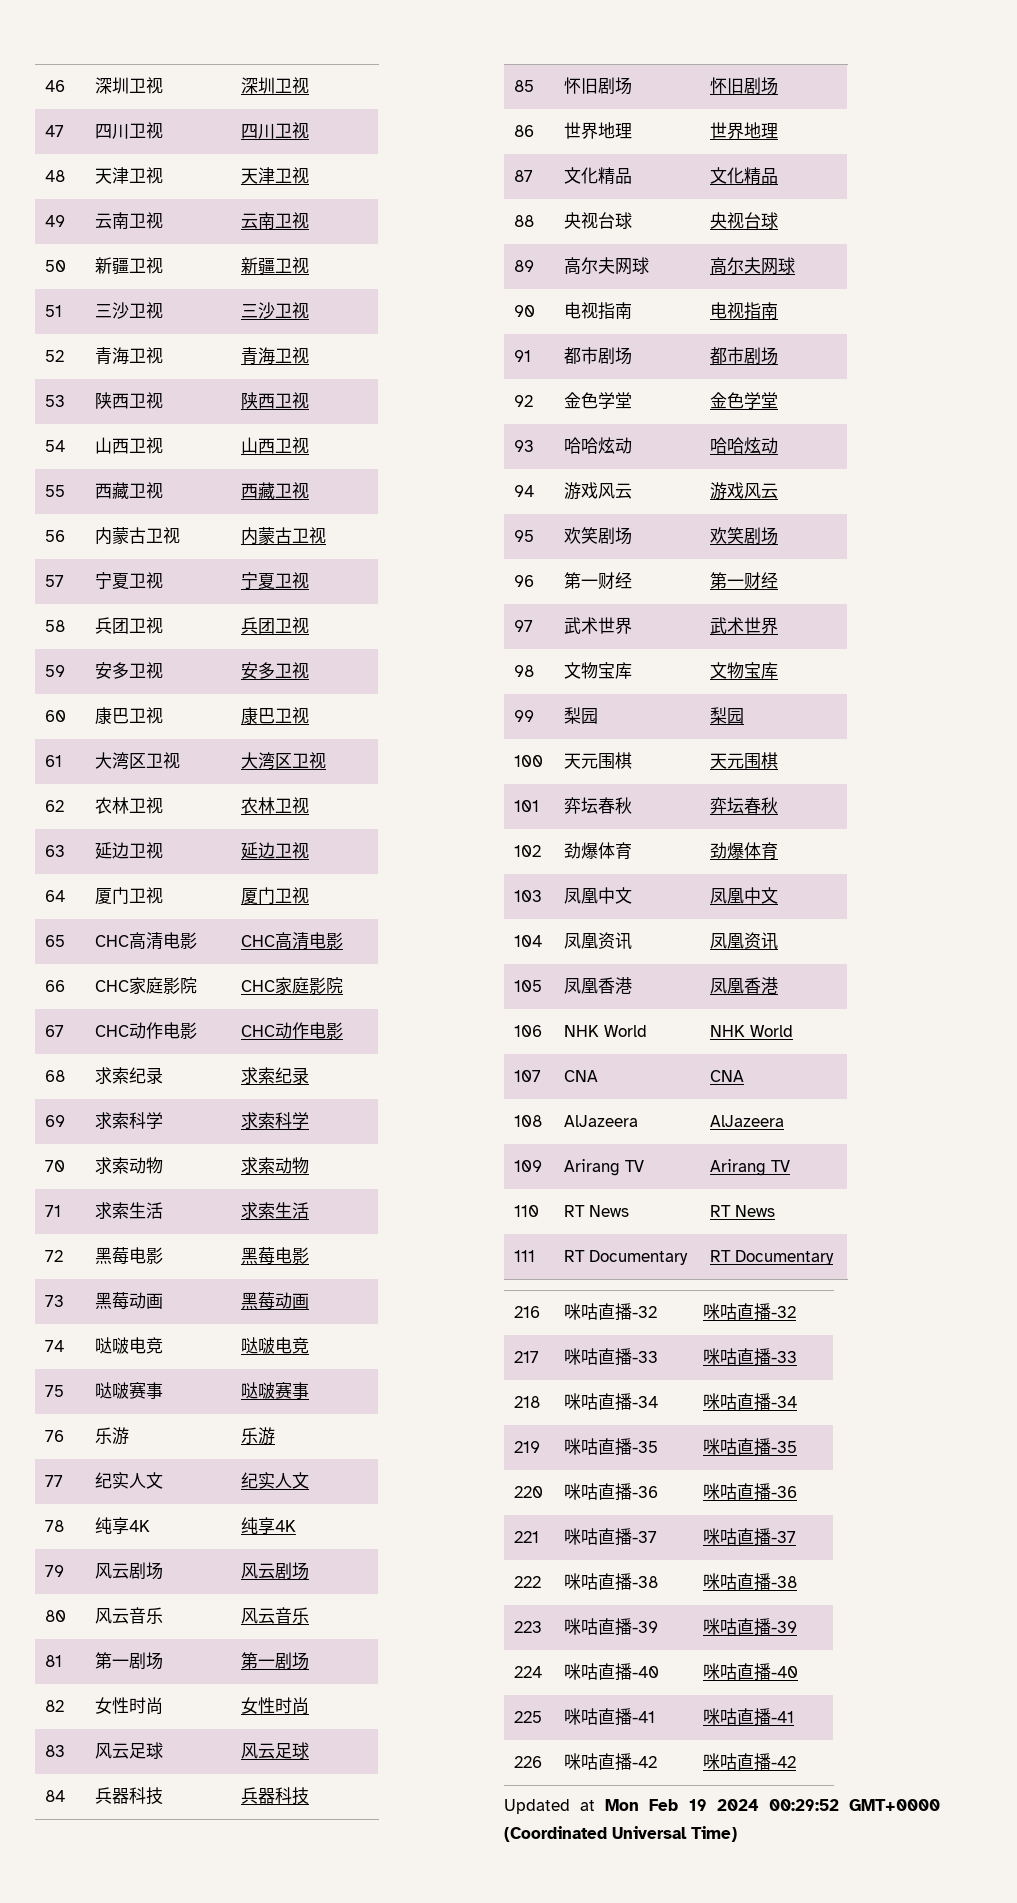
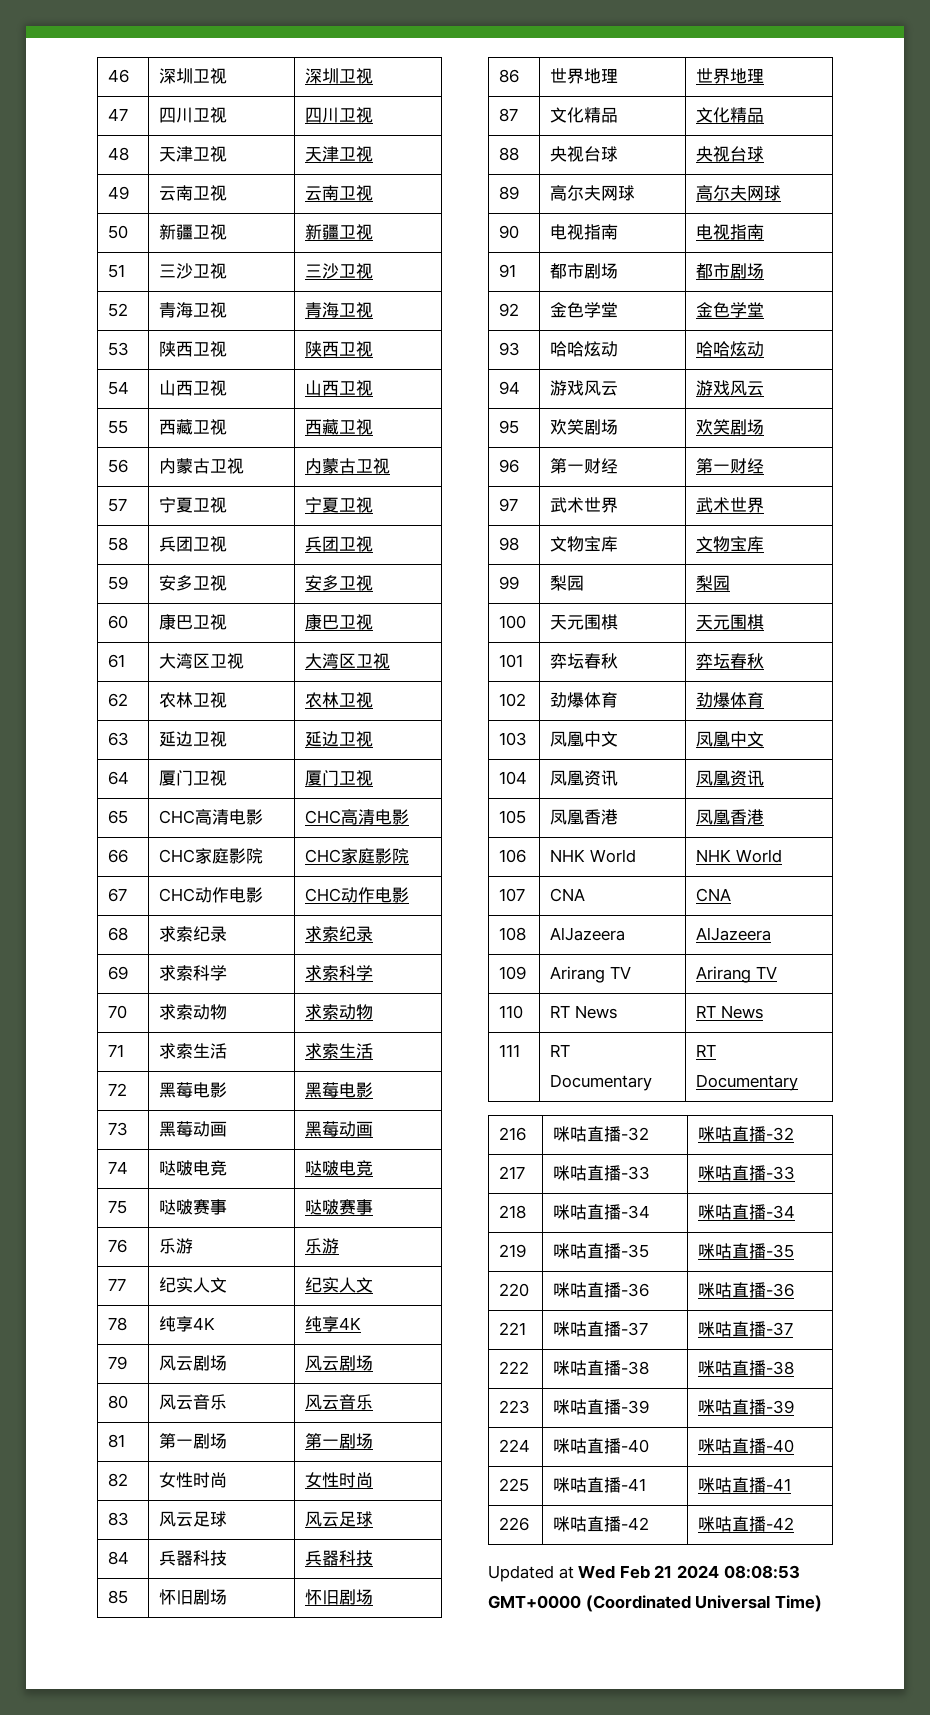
- Updated at Mon Feb 19 2024 00:29:52 GMT+0000 (Coordinated Universal Time)
+ Updated at Wed Feb 21 2024 08:08:53 GMT+0000 (Coordinated Universal Time)

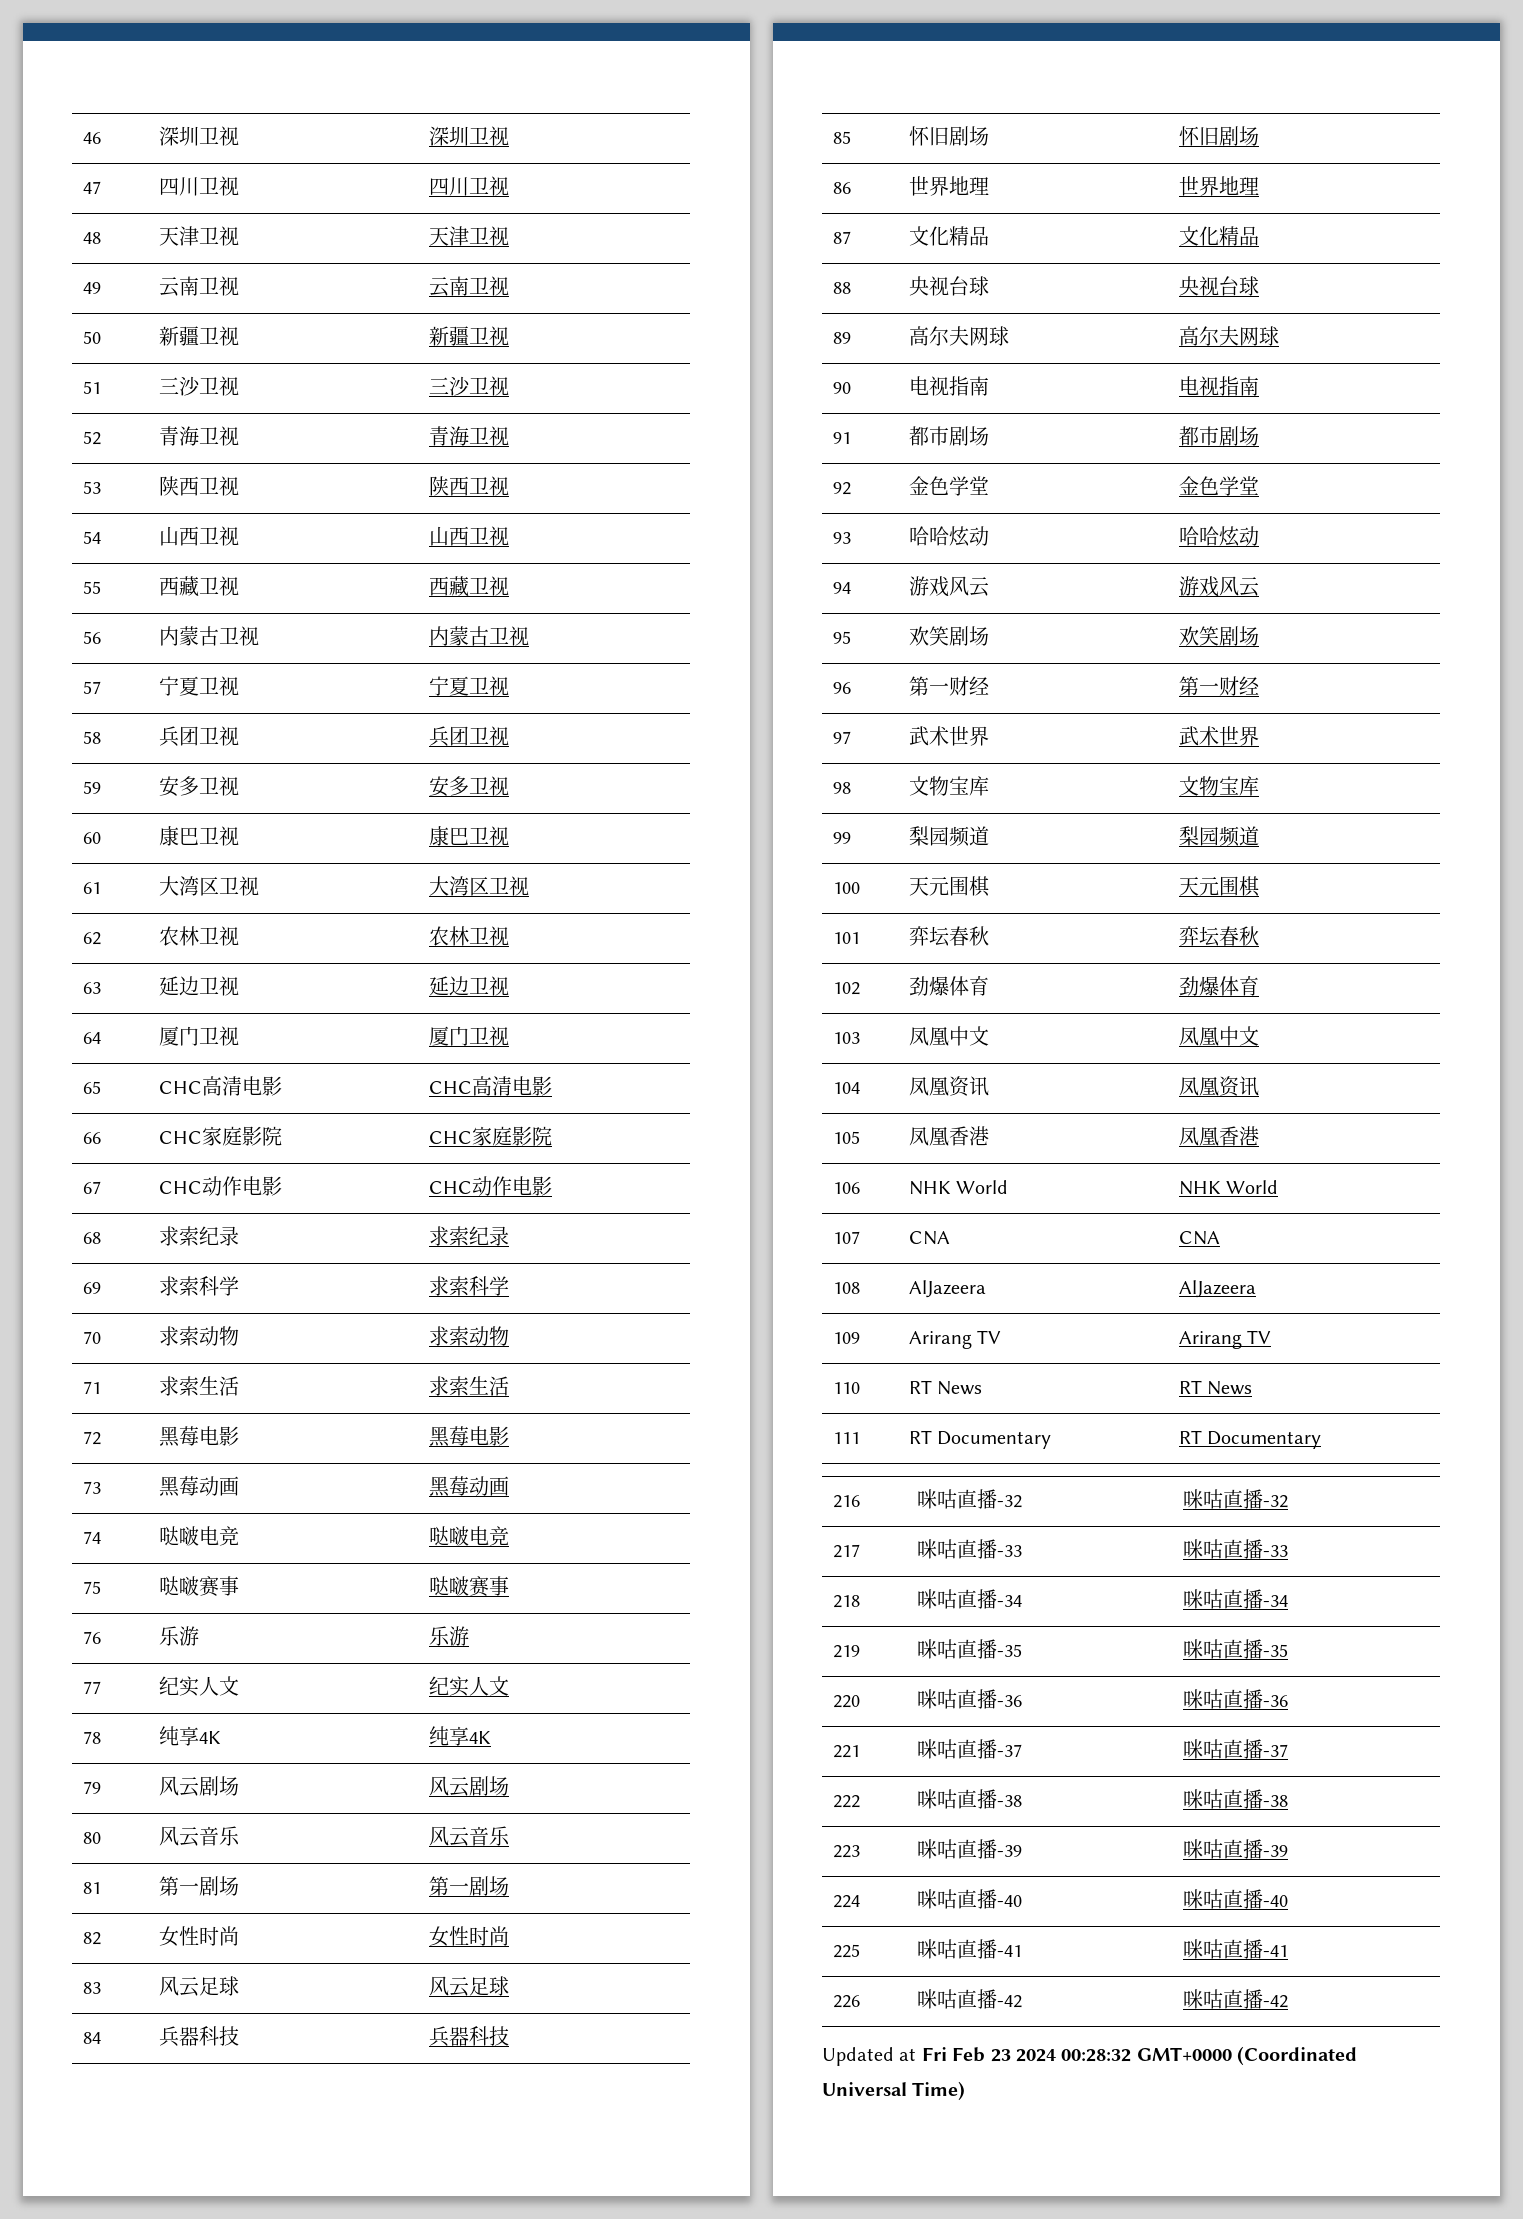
- 99 | 梨园 | 梨园
+ 99 | 梨园频道 | 梨园频道
- Updated at Wed Feb 21 2024 08:08:53 GMT+0000 (Coordinated Universal Time)
+ Updated at Fri Feb 23 2024 00:28:32 GMT+0000 (Coordinated Universal Time)

